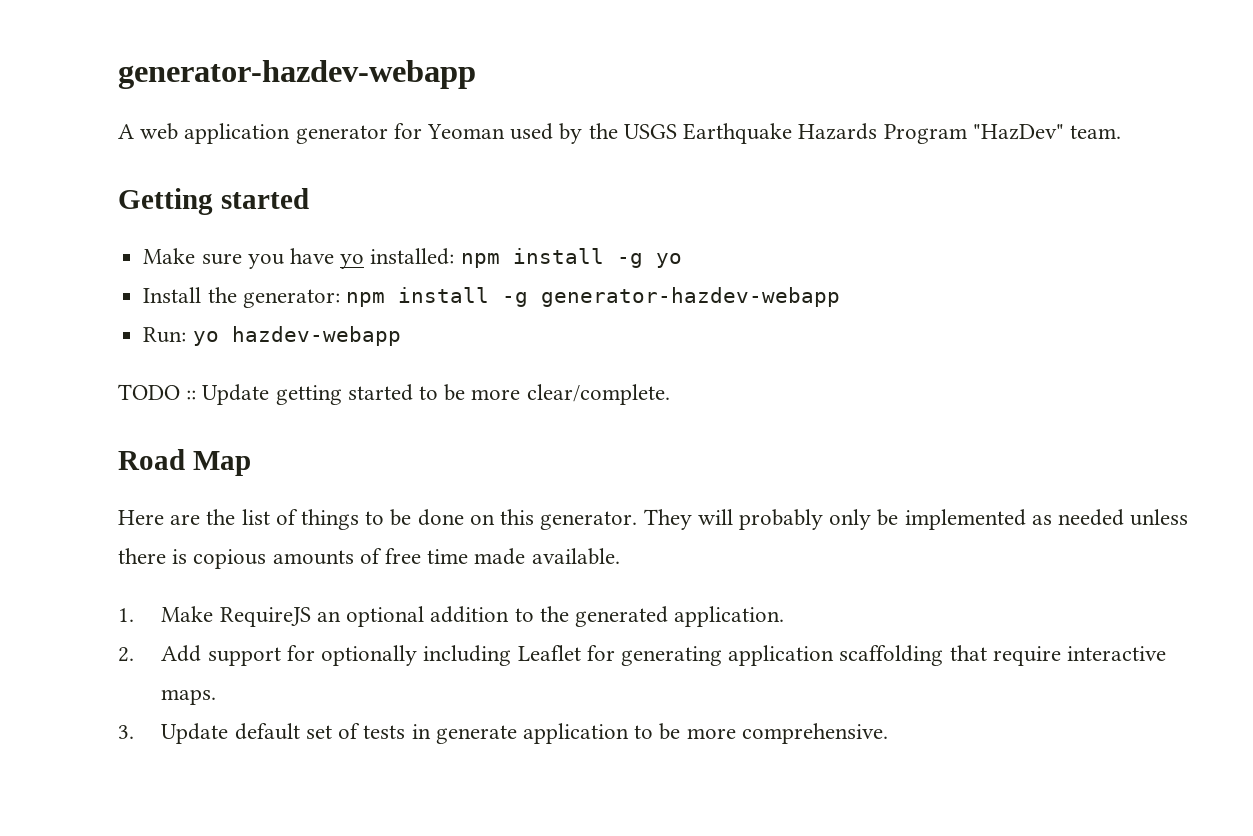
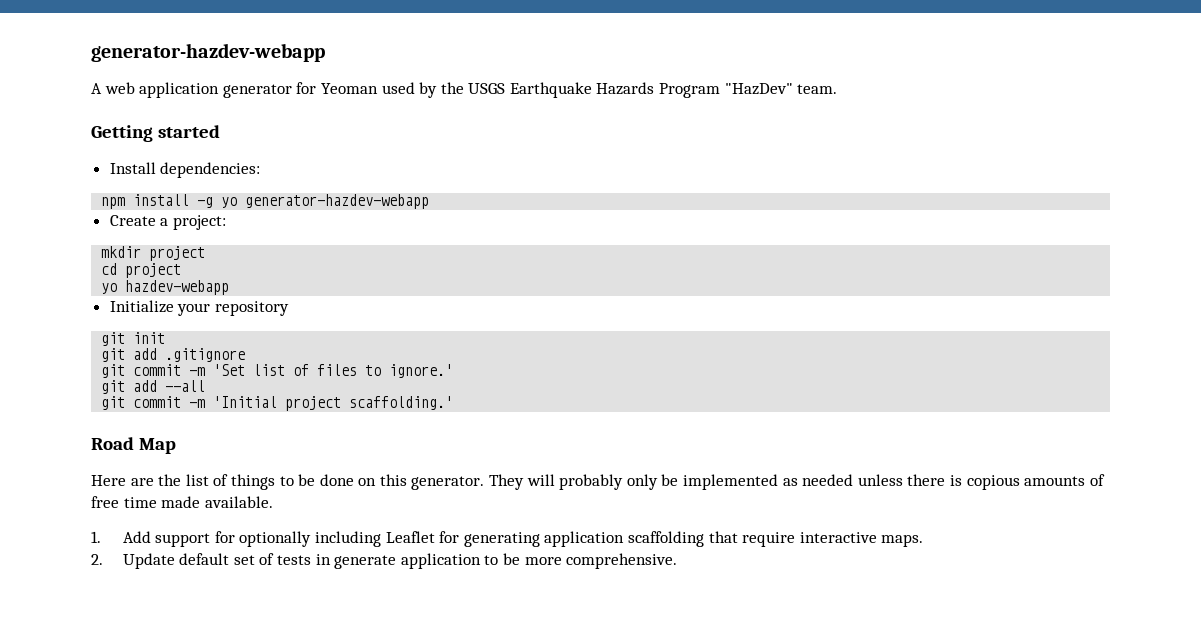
- Make sure you have yo installed: npm install -g yo
- Install the generator: npm install -g generator-hazdev-webapp
- Run: yo hazdev-webapp
- TODO :: Update getting started to be more clear/complete.
+ Install dependencies:
+ npm install -g yo generator-hazdev-webapp
+ Create a project:
+ mkdir project
+ cd project
+ yo hazdev-webapp
+ Initialize your repository
+ git init
+ git add .gitignore
+ git commit -m 'Set list of files to ignore.'
+ git add --all
+ git commit -m 'Initial project scaffolding.'
- 1. Make RequireJS an optional addition to the generated application.
- 2. Add support for optionally including Leaflet for generating application scaffolding that require interactive maps.
+ 1. Add support for optionally including Leaflet for generating application scaffolding that require interactive maps.
- 3. Update default set of tests in generate application to be more comprehensive.
+ 2. Update default set of tests in generate application to be more comprehensive.

